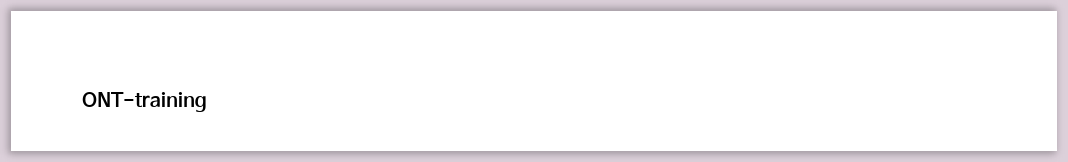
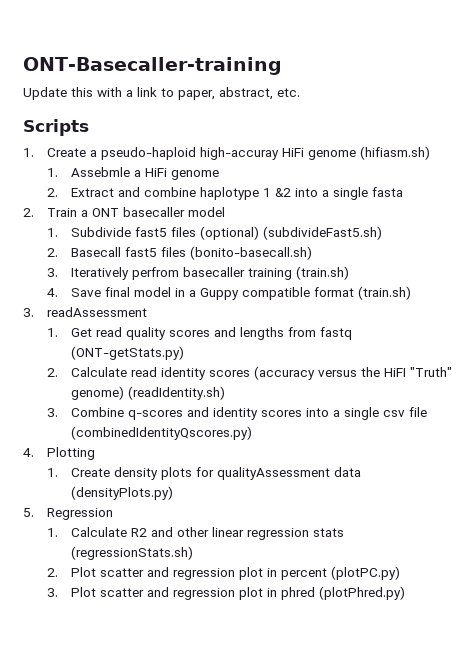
- ONT-training
+ ONT-Basecaller-training
+ Update this with a link to paper, abstract, etc.
+ Scripts
+ 1. Create a pseudo-haploid high-accuray HiFi genome (hifiasm.sh)
+ 1. Assebmle a HiFi genome
+ 2. Extract and combine haplotype 1 &2 into a single fasta
+ 2. Train a ONT basecaller model
+ 1. Subdivide fast5 files (optional) (subdivideFast5.sh)
+ 2. Basecall fast5 files (bonito-basecall.sh)
+ 3. Iteratively perfrom basecaller training (train.sh)
+ 4. Save final model in a Guppy compatible format (train.sh)
+ 3. readAssessment
+ 1. Get read quality scores and lengths from fastq (ONT-getStats.py)
+ 2. Calculate read identity scores (accuracy versus the HiFI "Truth" genome) (readIdentity.sh)
+ 3. Combine q-scores and identity scores into a single csv file (combinedIdentityQscores.py)
+ 4. Plotting
+ 1. Create density plots for qualityAssessment data (densityPlots.py)
+ 5. Regression
+ 1. Calculate R2 and other linear regression stats (regressionStats.sh)
+ 2. Plot scatter and regression plot in percent (plotPC.py)
+ 3. Plot scatter and regression plot in phred (plotPhred.py)

